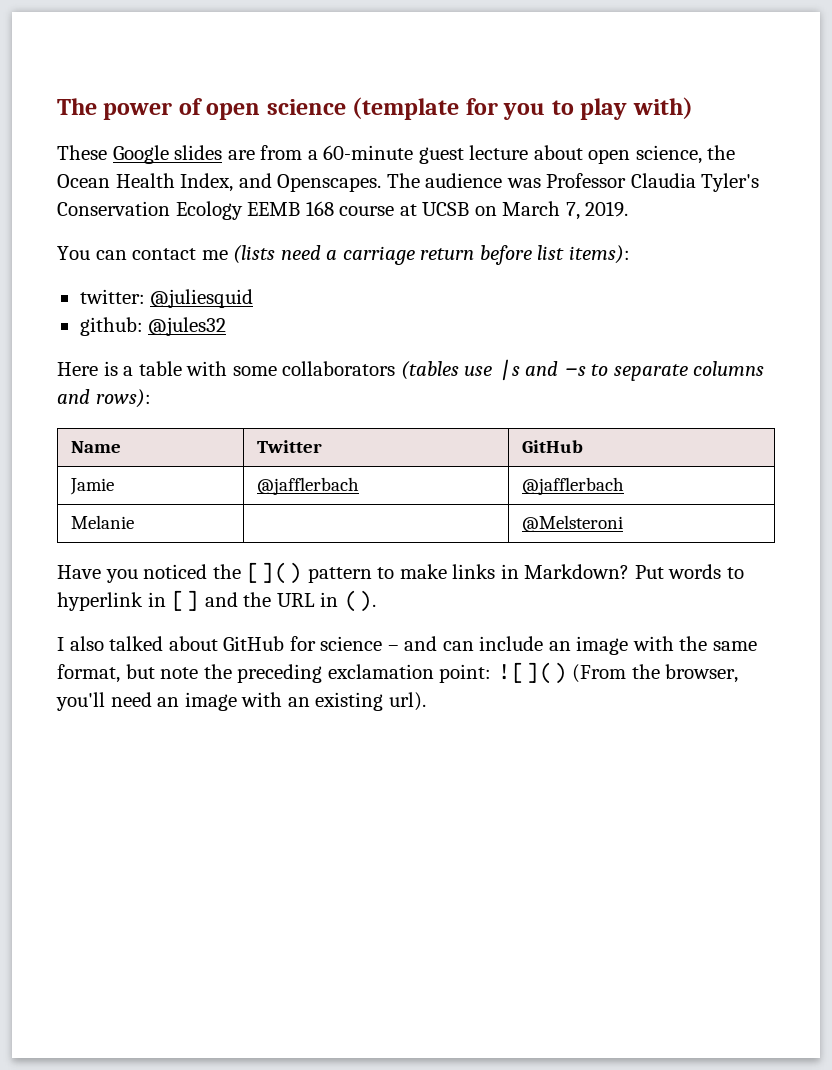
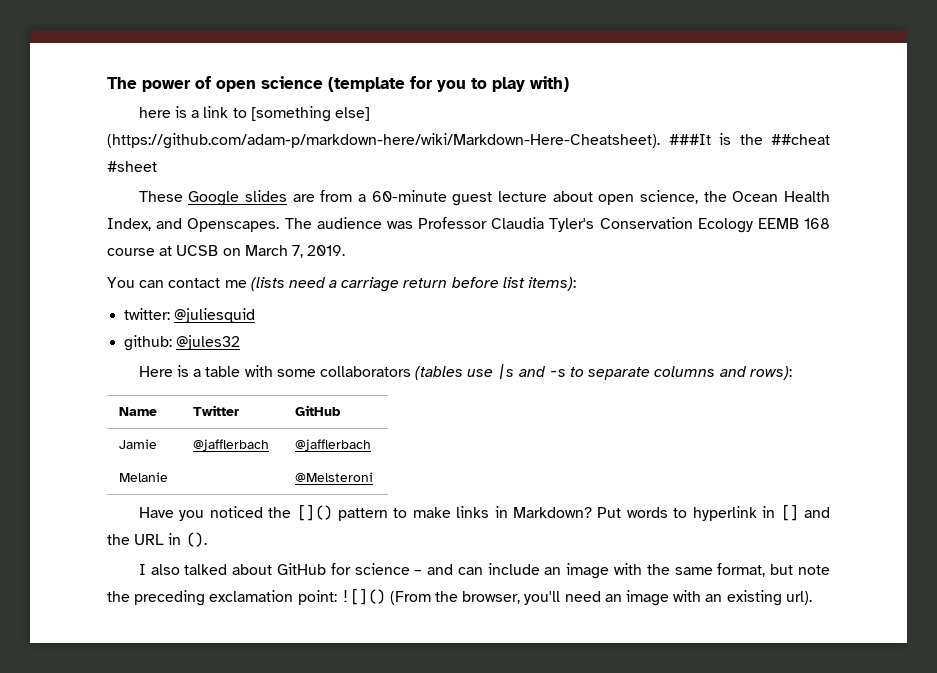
+ here is a link to [something else] (https://github.com/adam-p/markdown-here/wiki/Markdown-Here-Cheatsheet). ###It is the ##cheat #sheet

